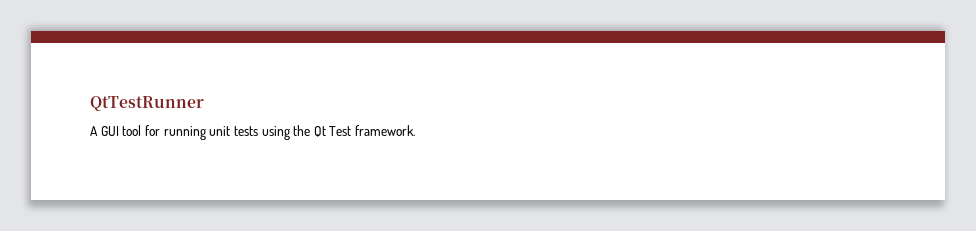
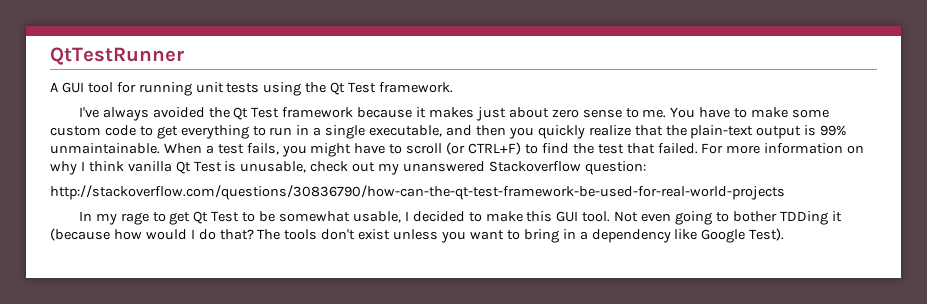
+ I've always avoided the Qt Test framework because it makes just about zero sense to me. You have to make some custom code to get everything to run in a single executable, and then you quickly realize that the plain-text output is 99% unmaintainable. When a test fails, you might have to scroll (or CTRL+F) to find the test that failed. For more information on why I think vanilla Qt Test is unusable, check out my unanswered Stackoverflow question:
+ http://stackoverflow.com/questions/30836790/how-can-the-qt-test-framework-be-used-for-real-world-projects
+ In my rage to get Qt Test to be somewhat usable, I decided to make this GUI tool. Not even going to bother TDDing it (because how would I do that? The tools don't exist unless you want to bring in a dependency like Google Test).

